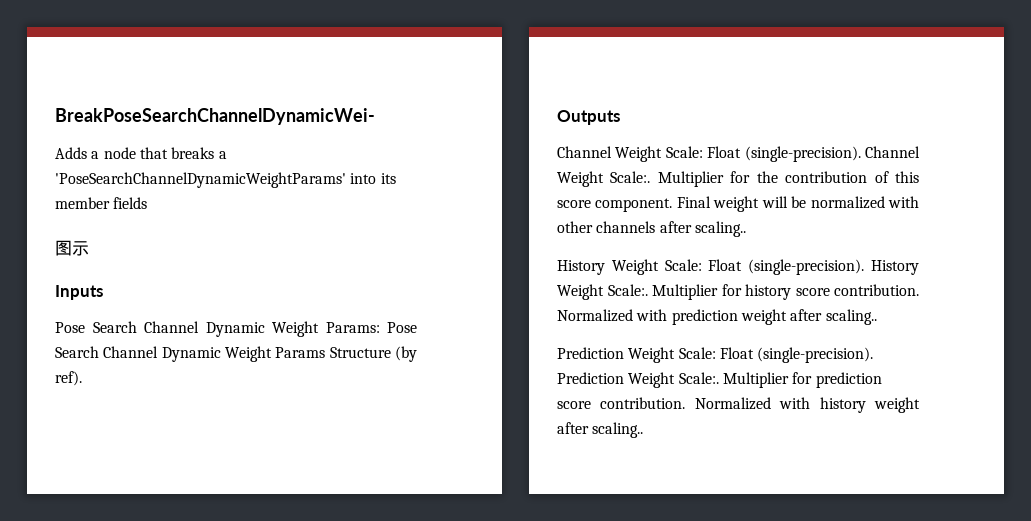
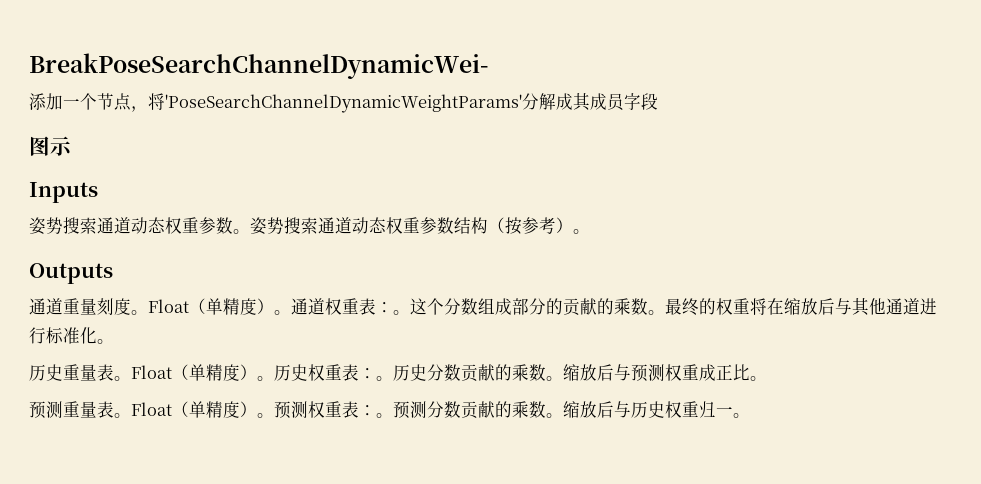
- Adds a node that breaks a 'PoseSearchChannelDynamicWeightParams' into its member fields
+ 添加一个节点，将'PoseSearchChannelDynamicWeightParams'分解成其成员字段
  图示
  Inputs
- Pose Search Channel Dynamic Weight Params: Pose Search Channel Dynamic Weight Params Structure (by ref).
+ 姿势搜索通道动态权重参数。姿势搜索通道动态权重参数结构（按参考）。
  Outputs
- Channel Weight Scale: Float (single-precision). Channel Weight Scale:. Multiplier for the contribution of this score component. Final weight will be normalized with other channels after scaling..
- History Weight Scale: Float (single-precision). History Weight Scale:. Multiplier for history score contribution. Normalized with prediction weight after scaling..
- Prediction Weight Scale: Float (single-precision). Prediction Weight Scale:. Multiplier for prediction score contribution. Normalized with history weight after scaling..
+ 通道重量刻度。Float（单精度）。通道权重表：。这个分数组成部分的贡献的乘数。最终的权重将在缩放后与其他通道进行标准化。
+ 历史重量表。Float（单精度）。历史权重表：。历史分数贡献的乘数。缩放后与预测权重成正比。
+ 预测重量表。Float（单精度）。预测权重表：。预测分数贡献的乘数。缩放后与历史权重归一。

